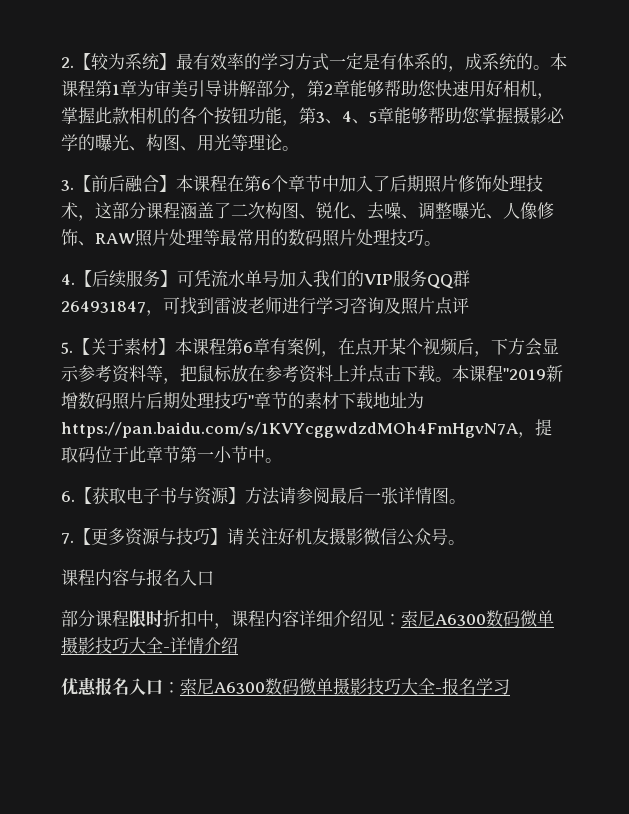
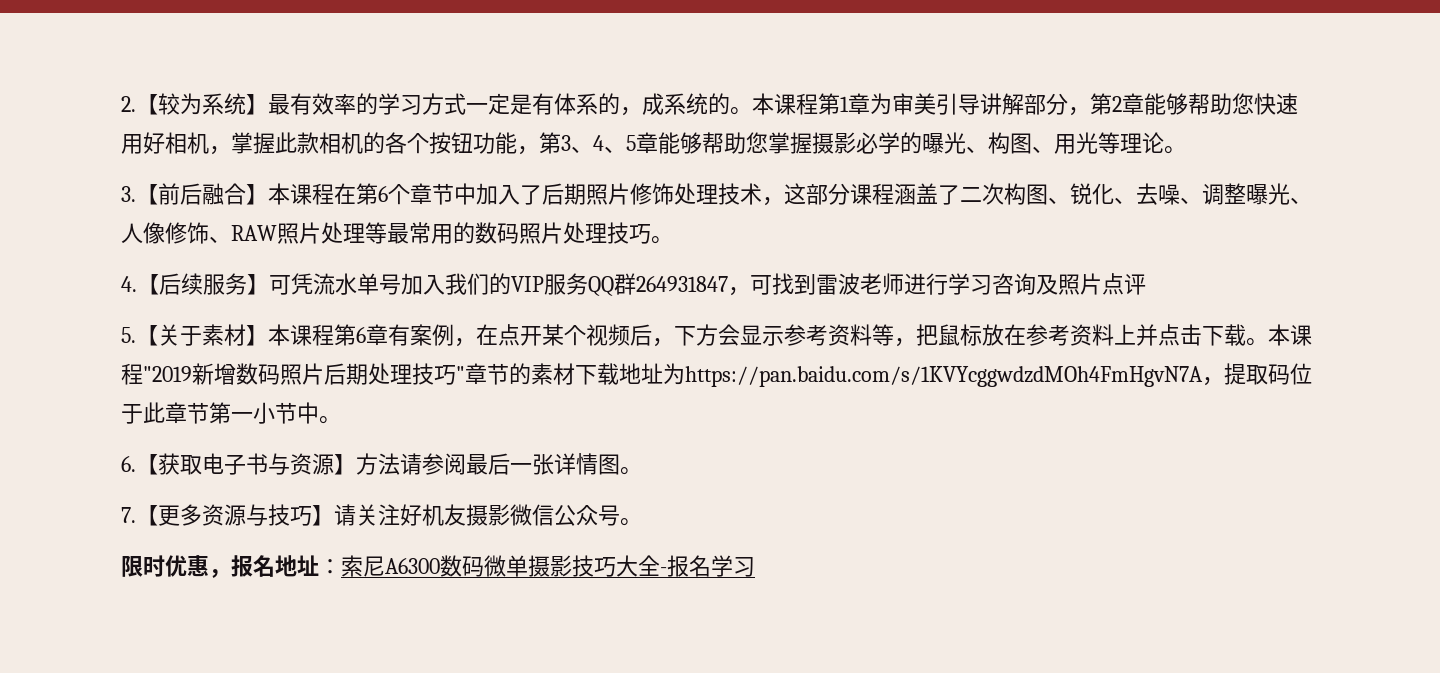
- 课程内容与报名入口
- 部分课程限时折扣中，课程内容详细介绍见：索尼A6300数码微单摄影技巧大全-详情介绍
- 优惠报名入口：索尼A6300数码微单摄影技巧大全-报名学习
+ 限时优惠，报名地址：索尼A6300数码微单摄影技巧大全-报名学习

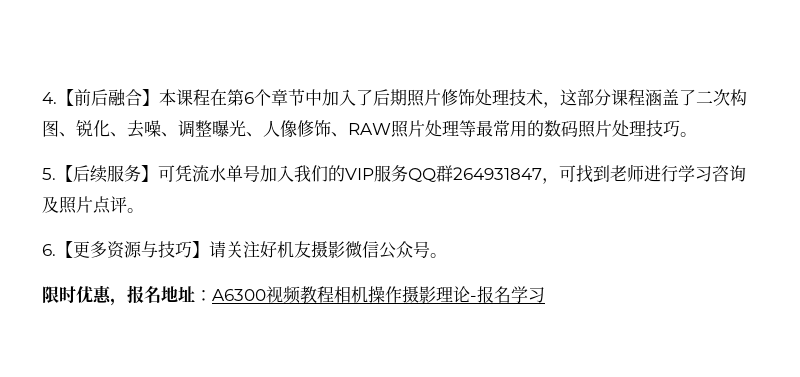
- 2.【较为系统】最有效率的学习方式一定是有体系的，成系统的。本课程第1章为审美引导讲解部分，第2章能够帮助您快速用好相机，掌握此款相机的各个按钮功能，第3、4、5章能够帮助您掌握摄影必学的曝光、构图、用光等理论。
- 3.【前后融合】本课程在第6个章节中加入了后期照片修饰处理技术，这部分课程涵盖了二次构图、锐化、去噪、调整曝光、人像修饰、RAW照片处理等最常用的数码照片处理技巧。
+ 4.【前后融合】本课程在第6个章节中加入了后期照片修饰处理技术，这部分课程涵盖了二次构图、锐化、去噪、调整曝光、人像修饰、RAW照片处理等最常用的数码照片处理技巧。
- 4.【后续服务】可凭流水单号加入我们的VIP服务QQ群264931847，可找到雷波老师进行学习咨询及照片点评
- 5.【关于素材】本课程第6章有案例，在点开某个视频后，下方会显示参考资料等，把鼠标放在参考资料上并点击下载。本课程"2019新增数码照片后期处理技巧"章节的素材下载地址为https://pan.baidu.com/s/1KVYcggwdzdMOh4FmHgvN7A，提取码位于此章节第一小节中。
- 6.【获取电子书与资源】方法请参阅最后一张详情图。
- 7.【更多资源与技巧】请关注好机友摄影微信公众号。
+ 5.【后续服务】可凭流水单号加入我们的VIP服务QQ群264931847，可找到老师进行学习咨询及照片点评。
+ 6.【更多资源与技巧】请关注好机友摄影微信公众号。
- 限时优惠，报名地址：索尼A6300数码微单摄影技巧大全-报名学习
+ 限时优惠，报名地址：A6300视频教程相机操作摄影理论-报名学习

